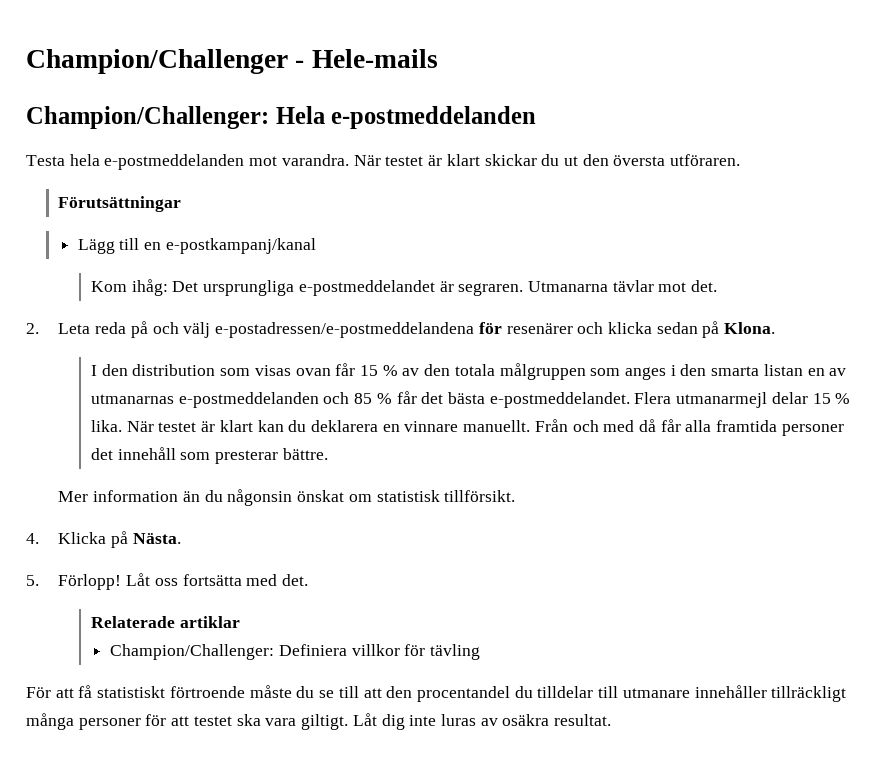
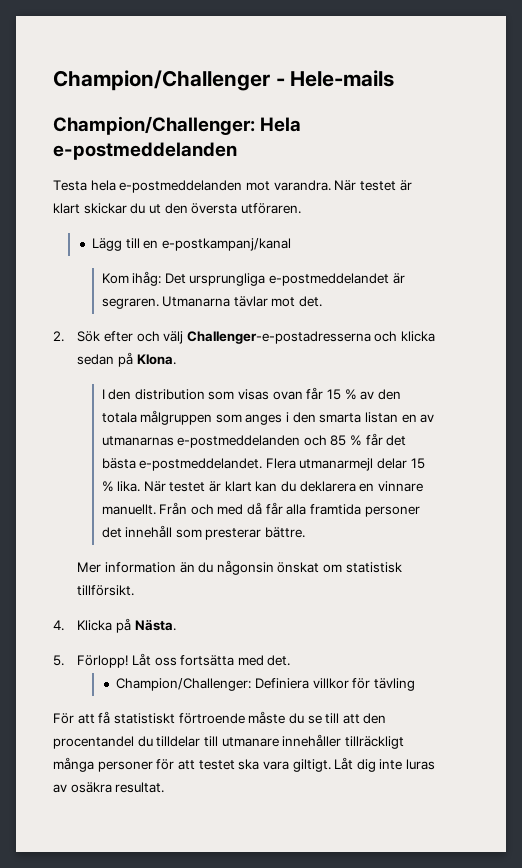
- Förutsättningar
- 2. Leta reda på och välj e-postadressen/e-postmeddelandena för resenärer och klicka sedan på Klona.
+ 2. Sök efter och välj Challenger-e-postadresserna och klicka sedan på Klona.
- Relaterade artiklar

